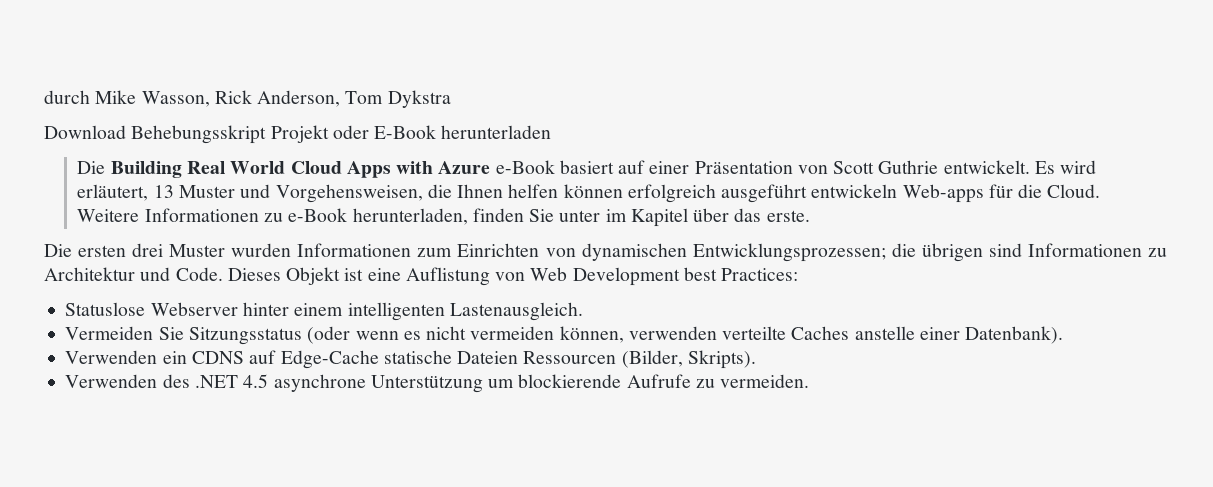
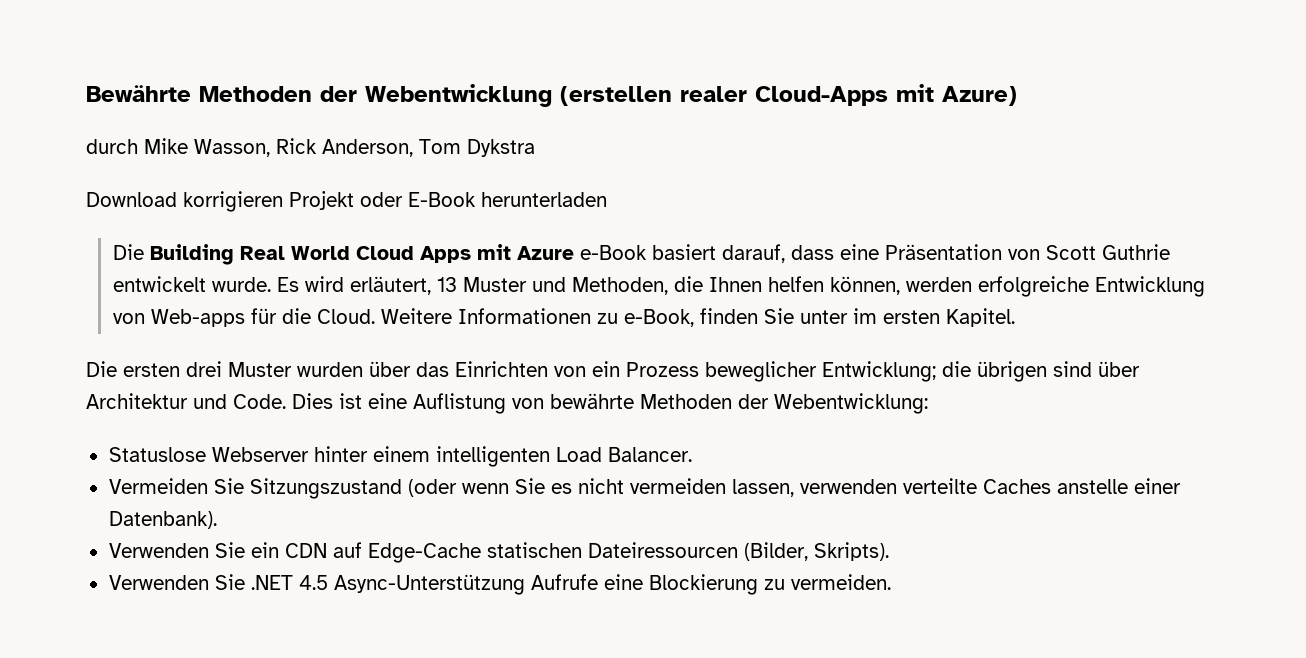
+ Bewährte Methoden der Webentwicklung (erstellen realer Cloud-Apps mit Azure)
- Download Behebungsskript Projekt oder E-Book herunterladen
+ Download korrigieren Projekt oder E-Book herunterladen
- Die Building Real World Cloud Apps with Azure e-Book basiert auf einer Präsentation von Scott Guthrie entwickelt.
+ Die Building Real World Cloud Apps mit Azure e-Book basiert darauf, dass eine Präsentation von Scott Guthrie entwickelt wurde.
- Es wird erläutert, 13 Muster und Vorgehensweisen, die Ihnen helfen können erfolgreich ausgeführt entwickeln Web-apps für die Cloud.
+ Es wird erläutert, 13 Muster und Methoden, die Ihnen helfen können, werden erfolgreiche Entwicklung von Web-apps für die Cloud.
- Weitere Informationen zu e-Book herunterladen, finden Sie unter im Kapitel über das erste.
+ Weitere Informationen zu e-Book, finden Sie unter im ersten Kapitel.
- Die ersten drei Muster wurden Informationen zum Einrichten von dynamischen Entwicklungsprozessen; die übrigen sind Informationen zu Architektur und Code.
+ Die ersten drei Muster wurden über das Einrichten von ein Prozess beweglicher Entwicklung; die übrigen sind über Architektur und Code.
- Dieses Objekt ist eine Auflistung von Web Development best Practices:
+ Dies ist eine Auflistung von bewährte Methoden der Webentwicklung:
- Statuslose Webserver hinter einem intelligenten Lastenausgleich.
+ Statuslose Webserver hinter einem intelligenten Load Balancer.
- Vermeiden Sie Sitzungsstatus (oder wenn es nicht vermeiden können, verwenden verteilte Caches anstelle einer Datenbank).
+ Vermeiden Sie Sitzungszustand (oder wenn Sie es nicht vermeiden lassen, verwenden verteilte Caches anstelle einer Datenbank).
- Verwenden ein CDNS auf Edge-Cache statische Dateien Ressourcen (Bilder, Skripts).
+ Verwenden Sie ein CDN auf Edge-Cache statischen Dateiressourcen (Bilder, Skripts).
- Verwenden des .NET 4.5 asynchrone Unterstützung um blockierende Aufrufe zu vermeiden.
+ Verwenden Sie .NET 4.5 Async-Unterstützung Aufrufe eine Blockierung zu vermeiden.

